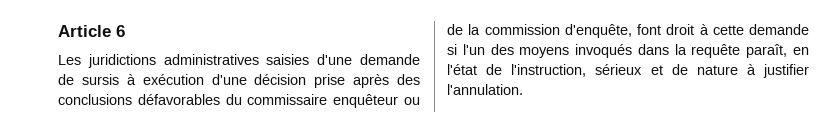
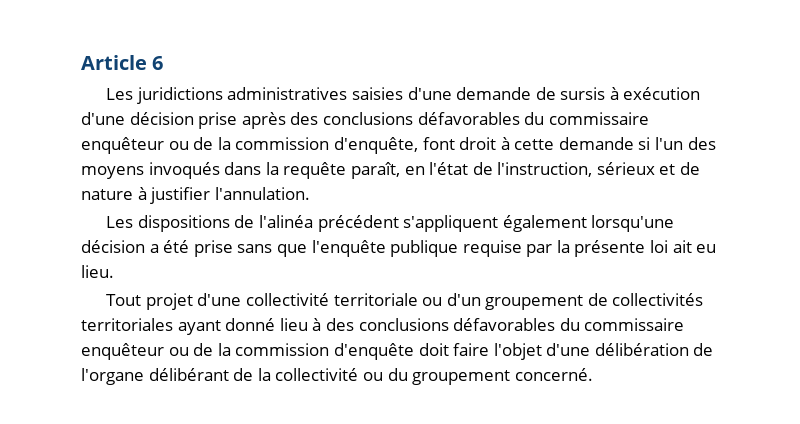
+ Les dispositions de l'alinéa précédent s'appliquent également lorsqu'une décision a été prise sans que l'enquête publique requise par la présente loi ait eu lieu.
+ Tout projet d'une collectivité territoriale ou d'un groupement de collectivités territoriales ayant donné lieu à des conclusions défavorables du commissaire enquêteur ou de la commission d'enquête doit faire l'objet d'une délibération de l'organe délibérant de la collectivité ou du groupement concerné.

